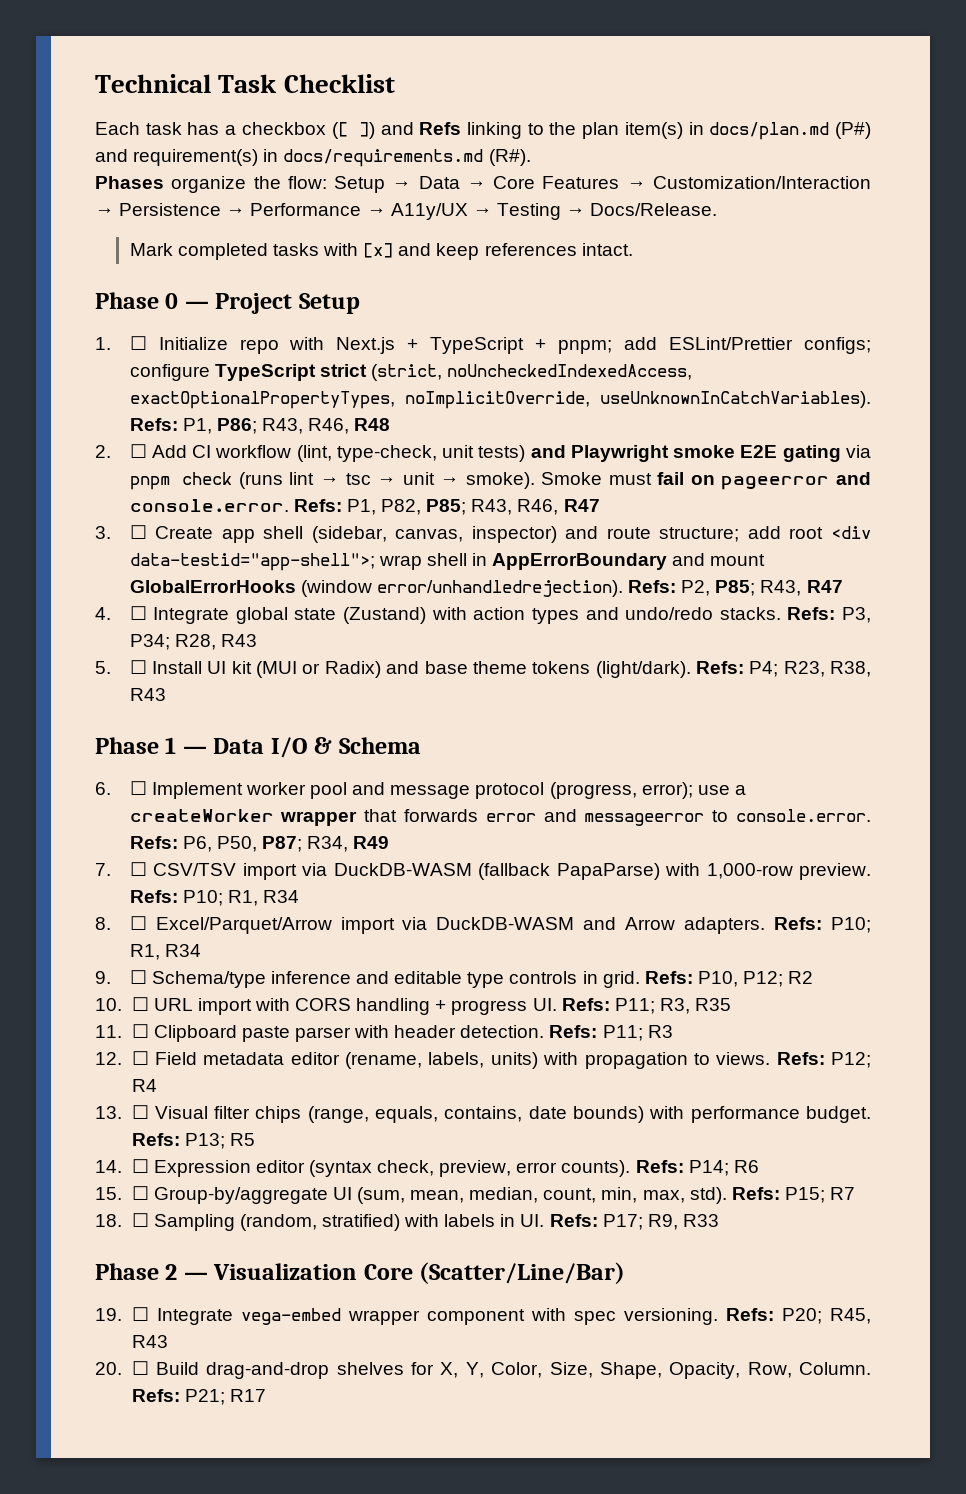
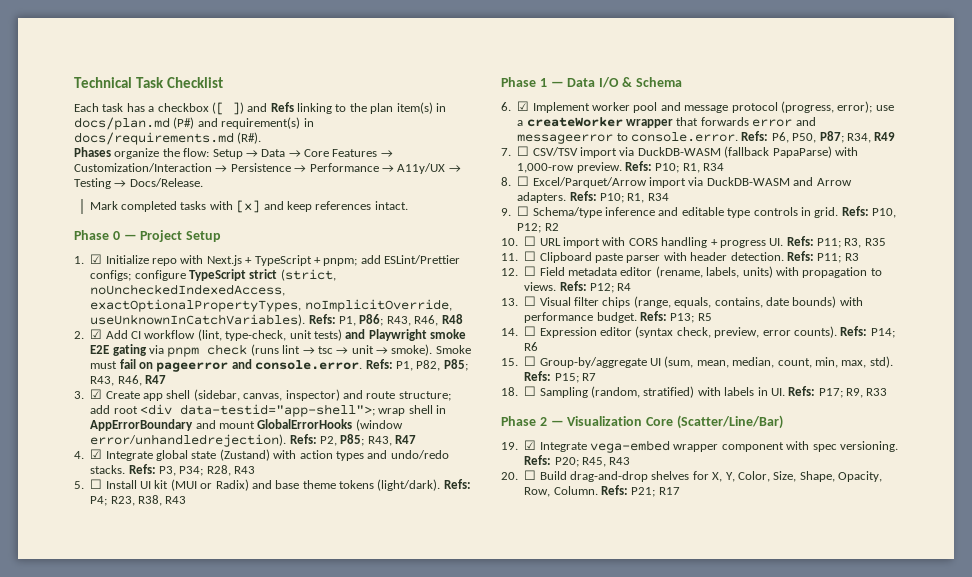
- 1. ☐ Initialize repo with Next.js + TypeScript + pnpm; add ESLint/Prettier configs; configure TypeScript strict (strict, noUncheckedIndexedAccess, exactOptionalPropertyTypes, noImplicitOverride, useUnknownInCatchVariables).
+ 1. ☑ Initialize repo with Next.js + TypeScript + pnpm; add ESLint/Prettier configs; configure TypeScript strict (strict, noUncheckedIndexedAccess, exactOptionalPropertyTypes, noImplicitOverride, useUnknownInCatchVariables).
- 2. ☐ Add CI workflow (lint, type-check, unit tests) and Playwright smoke E2E gating via pnpm check (runs lint → tsc → unit → smoke).
+ 2. ☑ Add CI workflow (lint, type-check, unit tests) and Playwright smoke E2E gating via pnpm check (runs lint → tsc → unit → smoke).
- 3. ☐ Create app shell (sidebar, canvas, inspector) and route structure; add root <div data-testid="app-shell">; wrap shell in AppErrorBoundary and mount GlobalErrorHooks (window error/unhandledrejection).
+ 3. ☑ Create app shell (sidebar, canvas, inspector) and route structure; add root <div data-testid="app-shell">; wrap shell in AppErrorBoundary and mount GlobalErrorHooks (window error/unhandledrejection).
- 4. ☐ Integrate global state (Zustand) with action types and undo/redo stacks.
+ 4. ☑ Integrate global state (Zustand) with action types and undo/redo stacks.
- 6. ☐ Implement worker pool and message protocol (progress, error); use a createWorker wrapper that forwards error and messageerror to console.error. Refs: P6, P50, P87; R34, R49
+ 6. ☑ Implement worker pool and message protocol (progress, error); use a createWorker wrapper that forwards error and messageerror to console.error. Refs: P6, P50, P87; R34, R49
- 19. ☐ Integrate vega-embed wrapper component with spec versioning.
+ 19. ☑ Integrate vega-embed wrapper component with spec versioning.

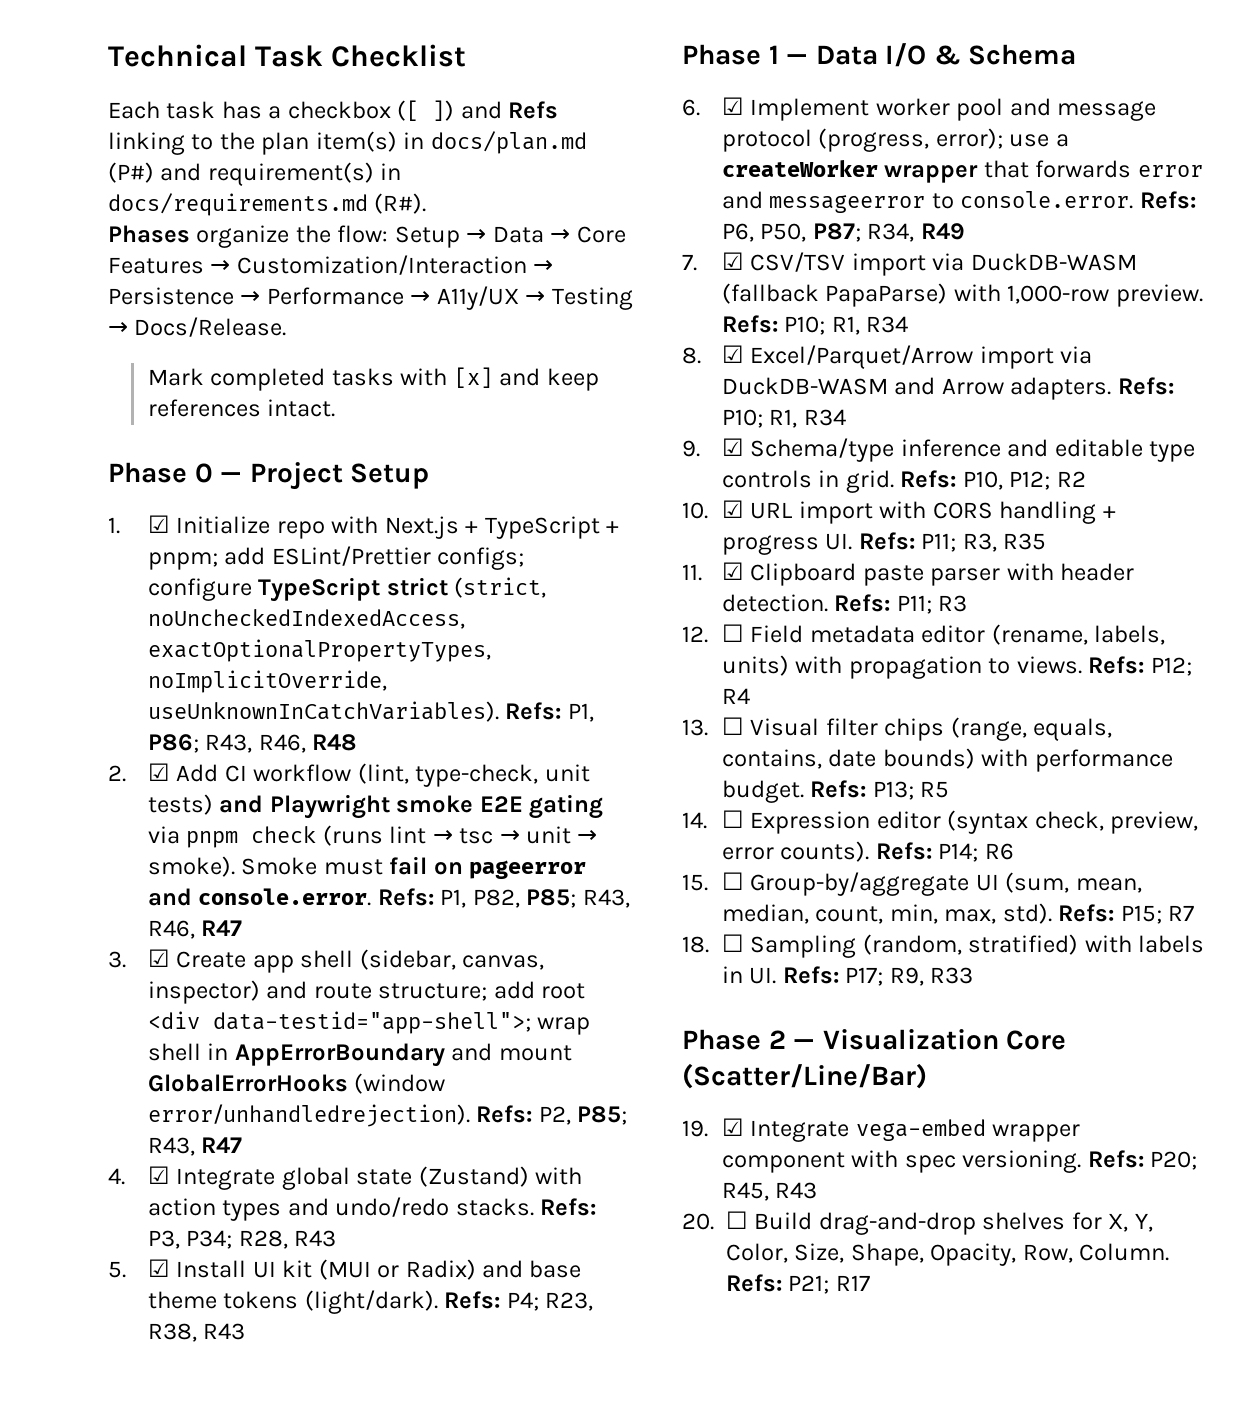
- 5. ☐ Install UI kit (MUI or Radix) and base theme tokens (light/dark).
+ 5. ☑ Install UI kit (MUI or Radix) and base theme tokens (light/dark).
- 7. ☐ CSV/TSV import via DuckDB-WASM (fallback PapaParse) with 1,000-row preview.
+ 7. ☑ CSV/TSV import via DuckDB-WASM (fallback PapaParse) with 1,000-row preview.
- 8. ☐ Excel/Parquet/Arrow import via DuckDB-WASM and Arrow adapters.
+ 8. ☑ Excel/Parquet/Arrow import via DuckDB-WASM and Arrow adapters.
- 9. ☐ Schema/type inference and editable type controls in grid.
+ 9. ☑ Schema/type inference and editable type controls in grid.
- 10. ☐ URL import with CORS handling + progress UI. Refs: P11; R3, R35
+ 10. ☑ URL import with CORS handling + progress UI. Refs: P11; R3, R35
- 11. ☐ Clipboard paste parser with header detection.
+ 11. ☑ Clipboard paste parser with header detection.

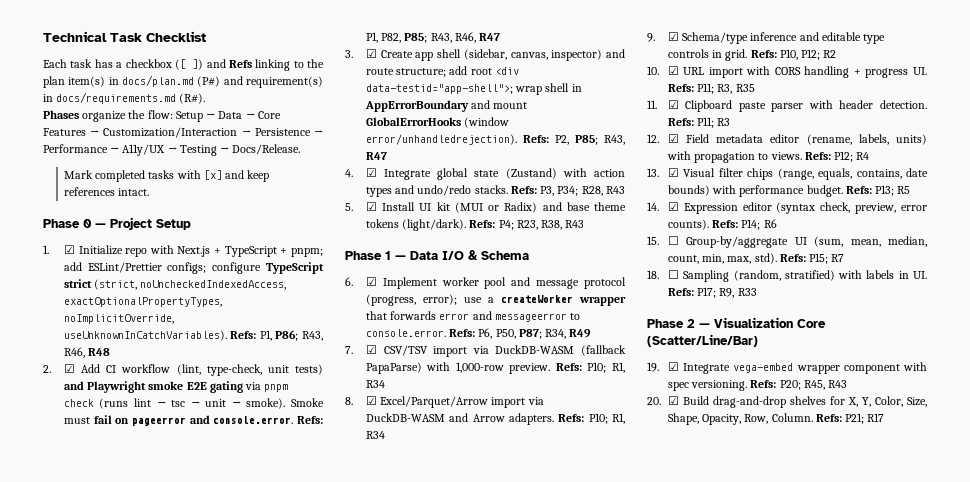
- 12. ☐ Field metadata editor (rename, labels, units) with propagation to views.
+ 12. ☑ Field metadata editor (rename, labels, units) with propagation to views.
- 13. ☐ Visual filter chips (range, equals, contains, date bounds) with performance budget.
+ 13. ☑ Visual filter chips (range, equals, contains, date bounds) with performance budget.
- 14. ☐ Expression editor (syntax check, preview, error counts).
+ 14. ☑ Expression editor (syntax check, preview, error counts).
- 20. ☐ Build drag-and-drop shelves for X, Y, Color, Size, Shape, Opacity, Row, Column.
+ 20. ☑ Build drag-and-drop shelves for X, Y, Color, Size, Shape, Opacity, Row, Column.

